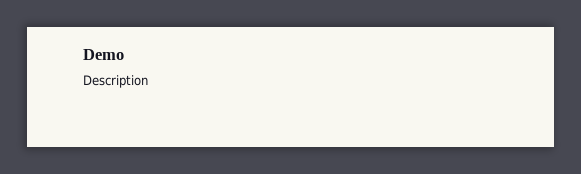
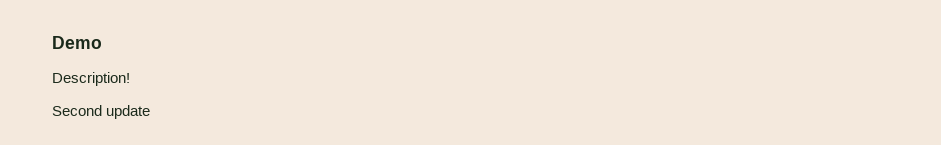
- Description
+ Description!
+ Second update

